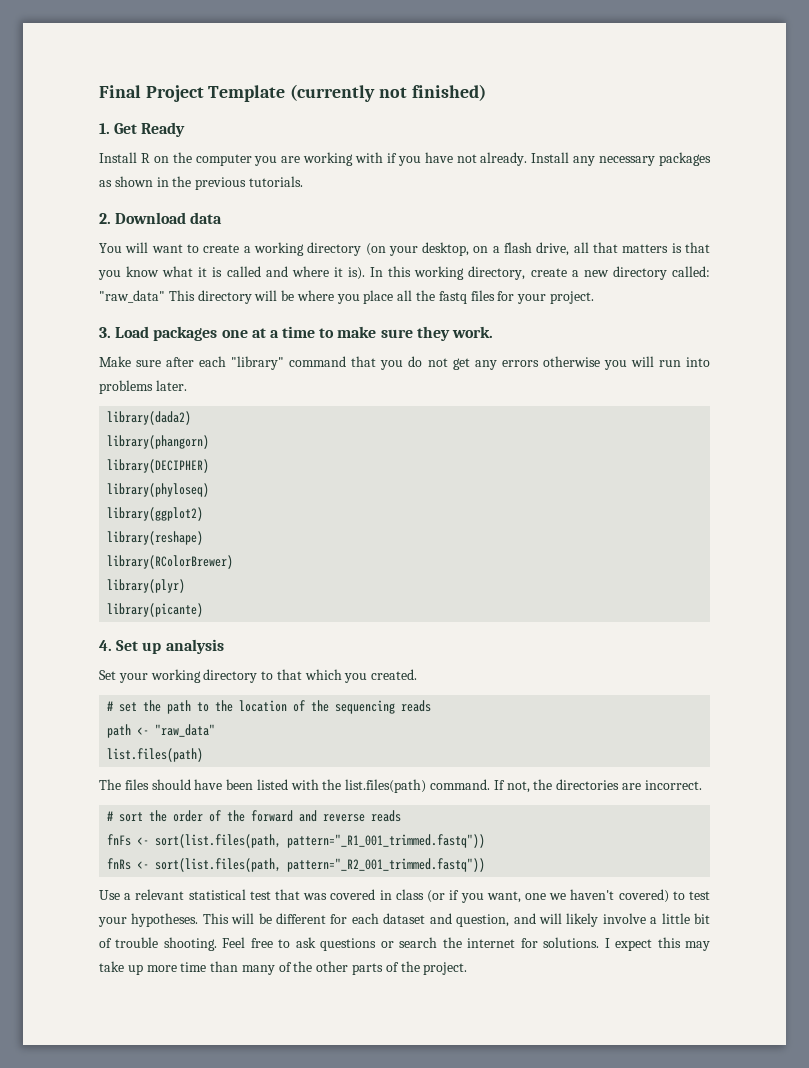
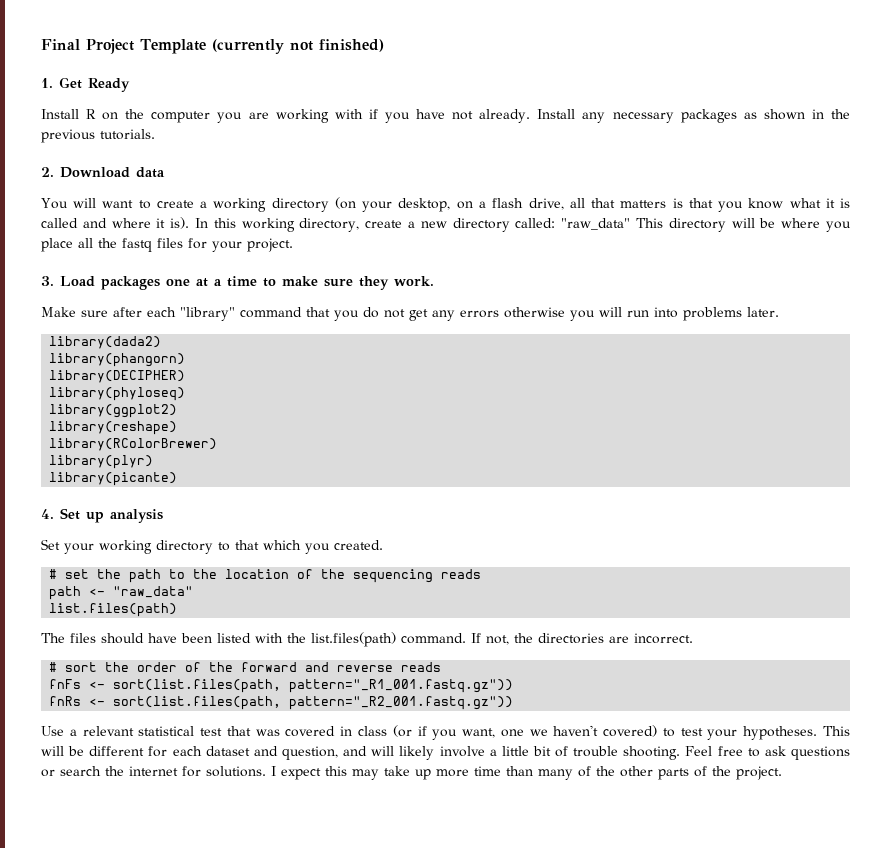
- fnFs <- sort(list.files(path, pattern="_R1_001_trimmed.fastq"))
+ fnFs <- sort(list.files(path, pattern="_R1_001.fastq.gz"))
- fnRs <- sort(list.files(path, pattern="_R2_001_trimmed.fastq"))
+ fnRs <- sort(list.files(path, pattern="_R2_001.fastq.gz"))

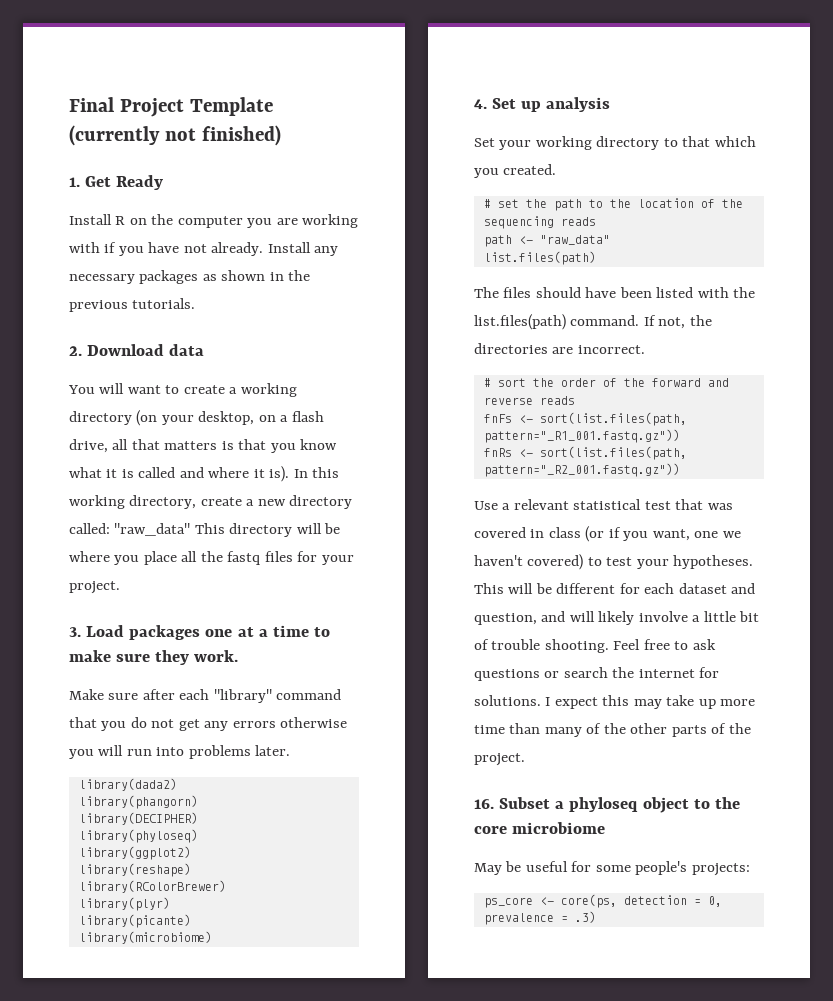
+ library(microbiome)
+ 16. Subset a phyloseq object to the core microbiome
+ May be useful for some people's projects:
+ ps_core <- core(ps, detection = 0, prevalence = .3)

